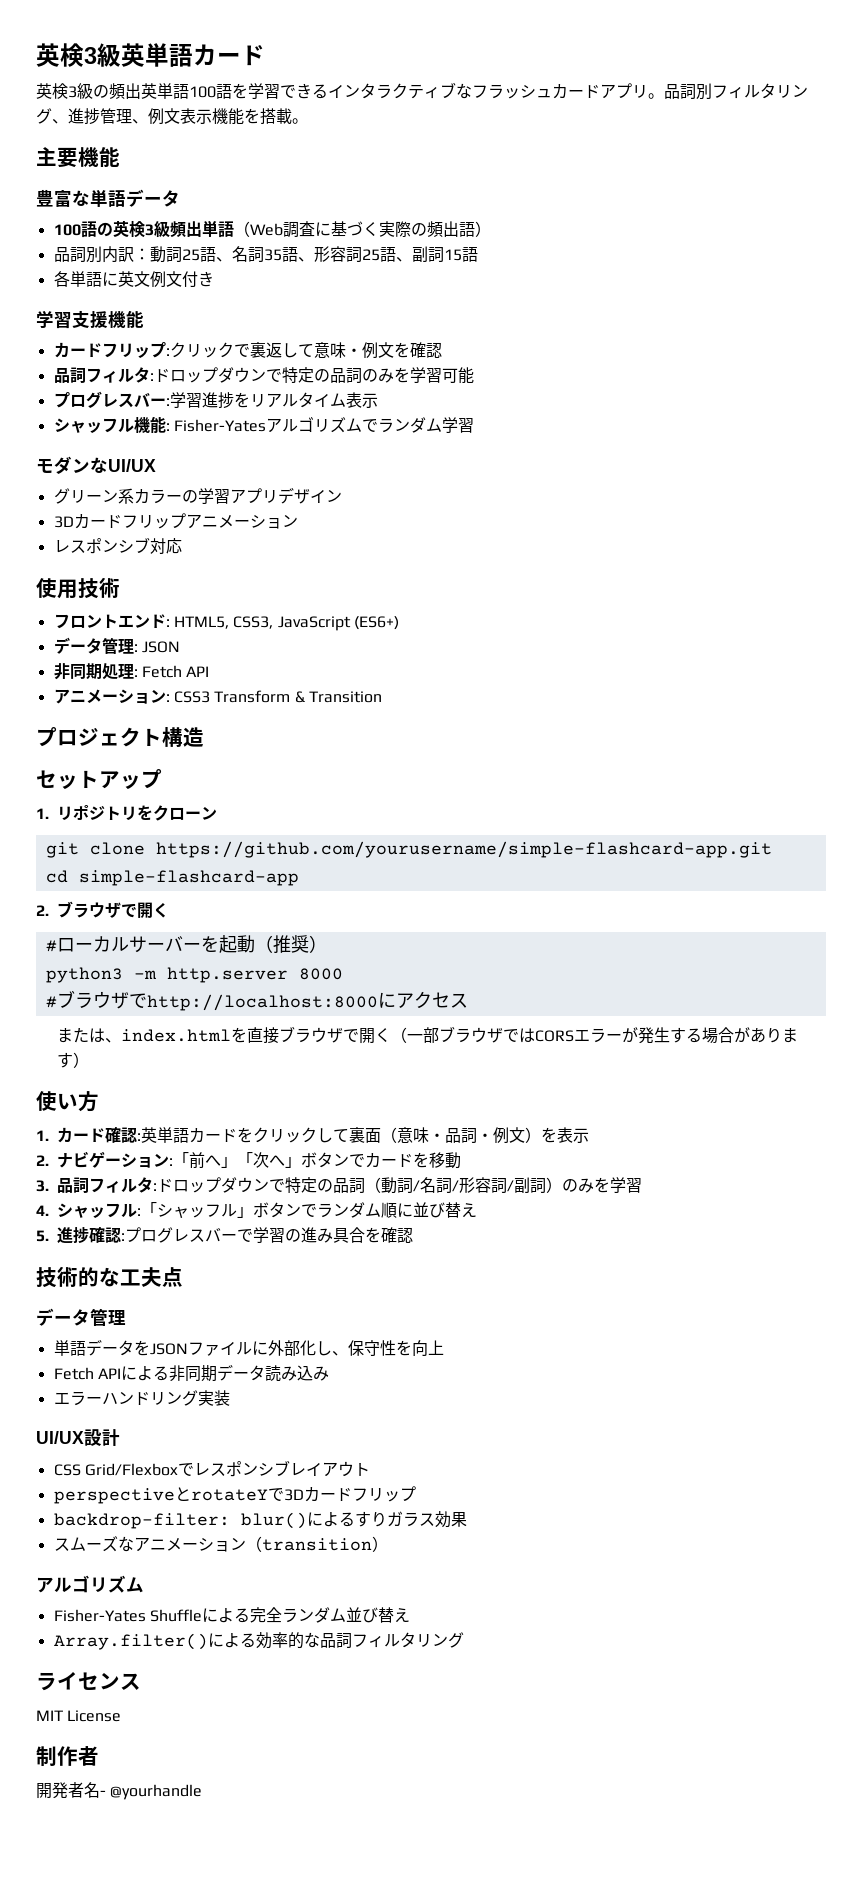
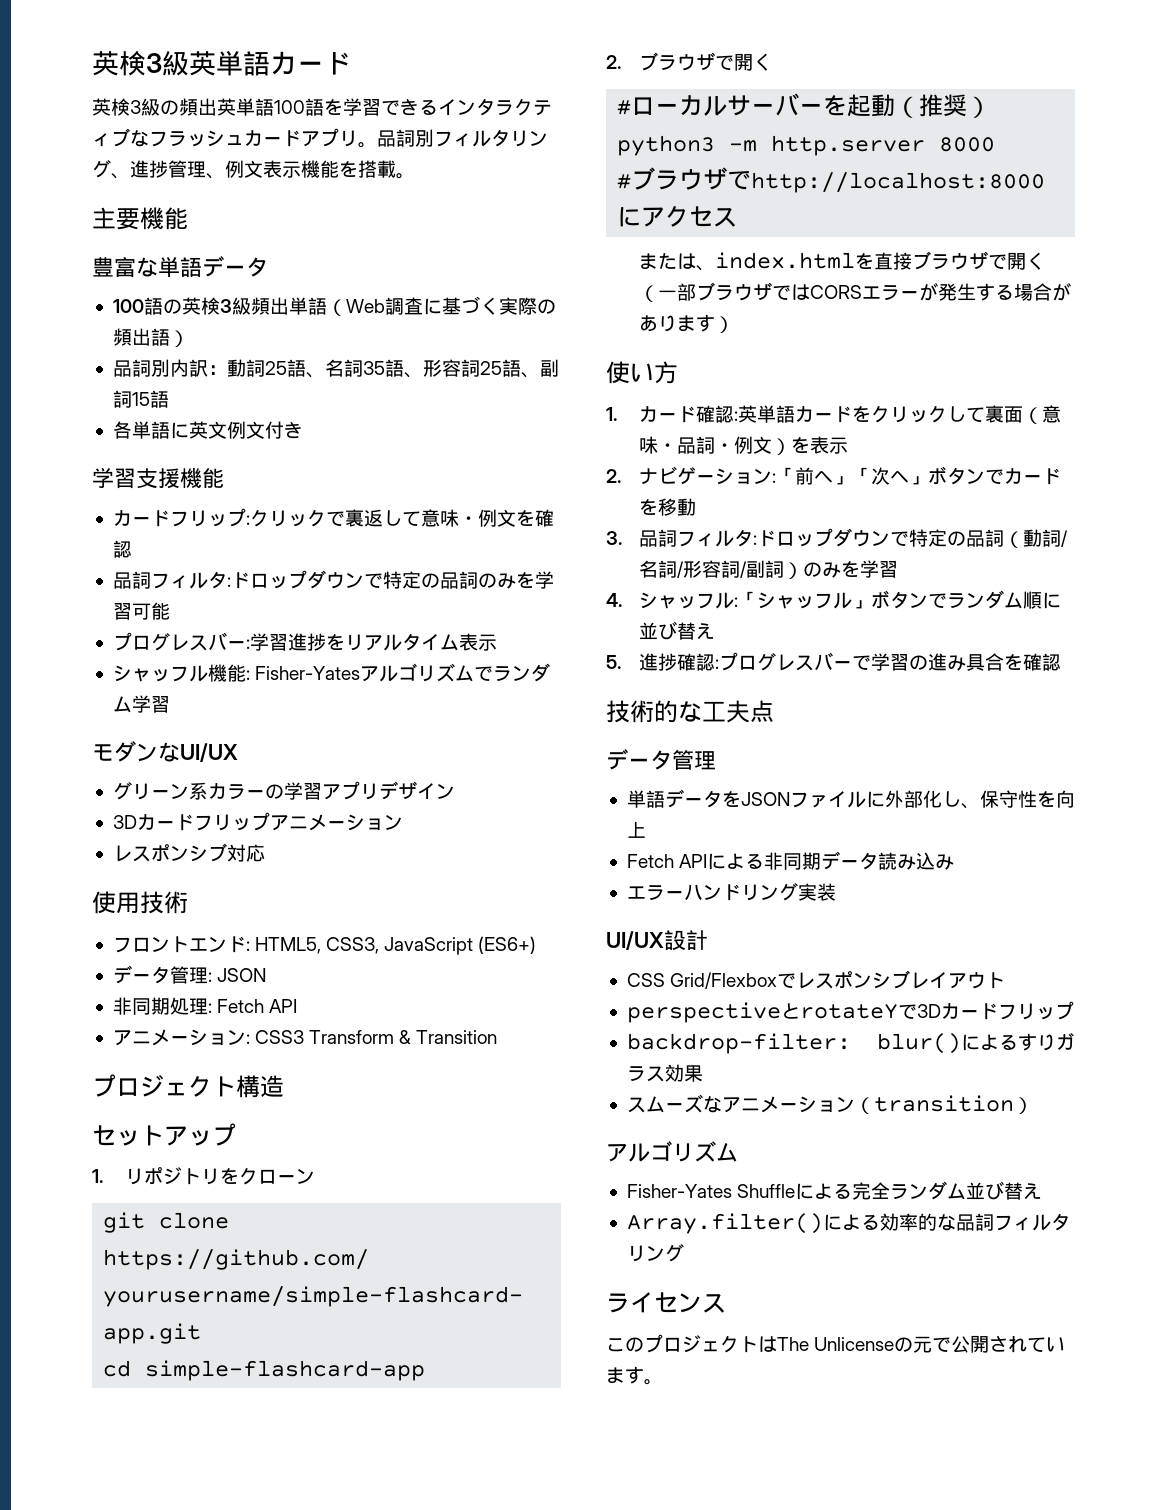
- MIT License
- 制作者
- 開発者名- @yourhandle
+ このプロジェクトはThe Unlicenseの元で公開されています。

